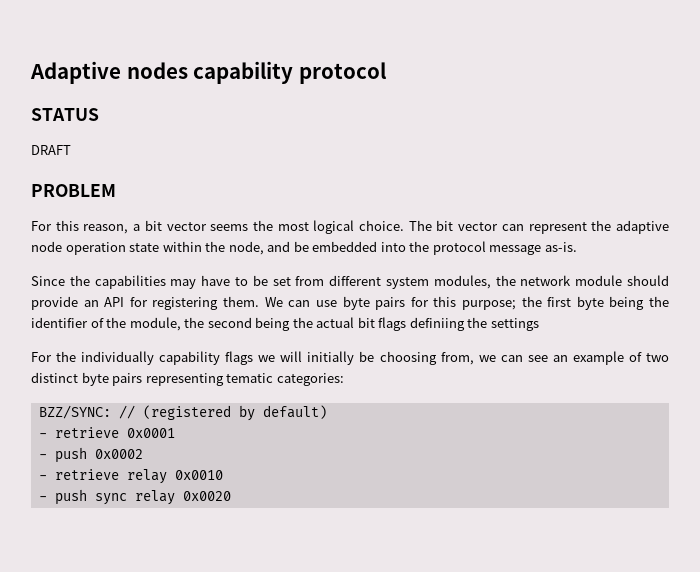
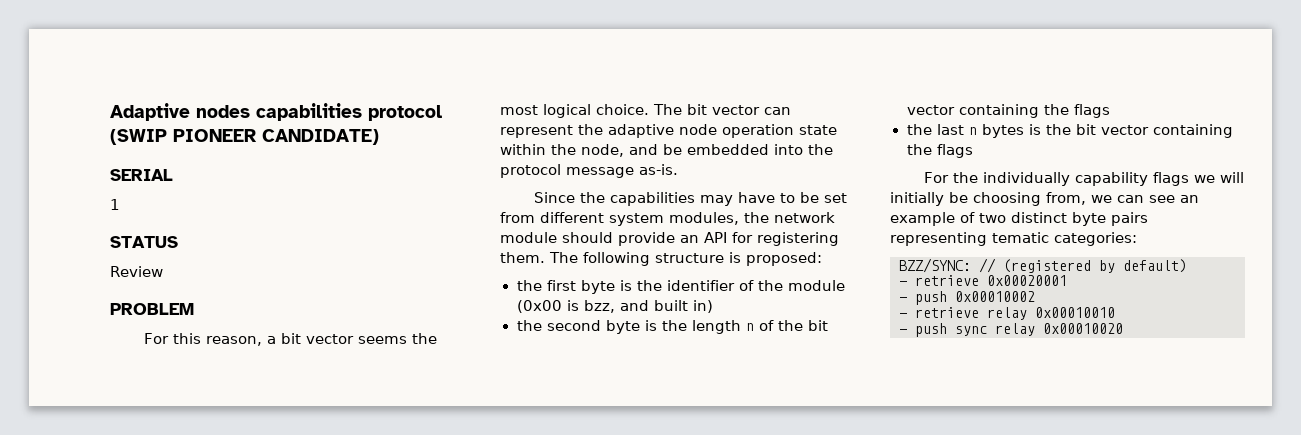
- Adaptive nodes capability protocol
+ Adaptive nodes capabilities protocol (SWIP PIONEER CANDIDATE)
+ SERIAL
+ 1
- DRAFT
+ Review
- We can use byte pairs for this purpose; the first byte being the identifier of the module, the second being the actual bit flags definiing the settings
+ The following structure is proposed:
+ the first byte is the identifier of the module (0x00 is bzz, and built in)
+ the second byte is the length n of the bit vector containing the flags
+ the last n bytes is the bit vector containing the flags
- - retrieve 0x0001
- - push 0x0002
+ - retrieve 0x00020001
+ - push 0x00010002
- - retrieve relay 0x0010
+ - retrieve relay 0x00010010
- - push sync relay 0x0020
+ - push sync relay 0x00010020

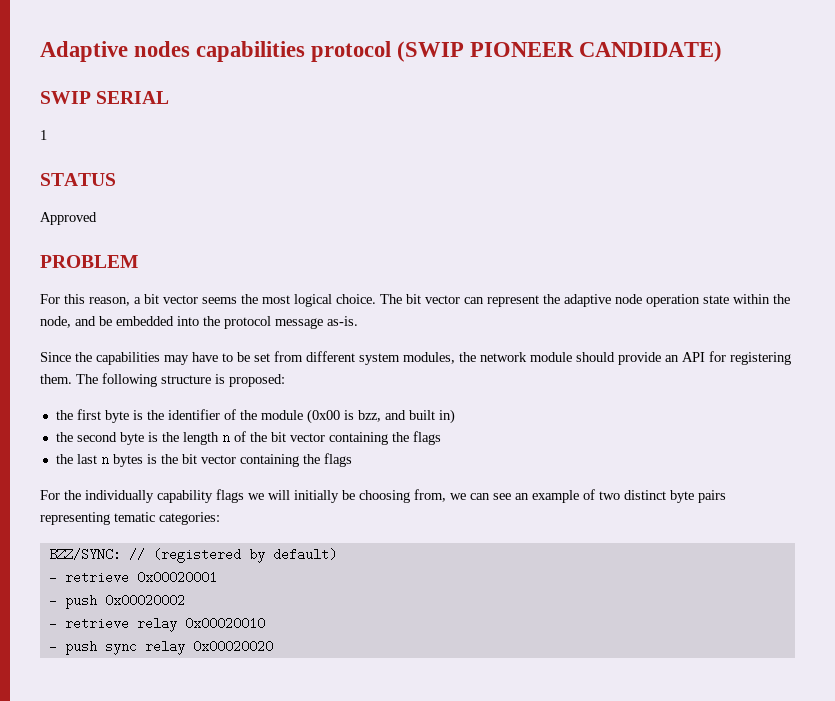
- SERIAL
+ SWIP SERIAL
- Review
+ Approved
- - push 0x00010002
+ - push 0x00020002
- - retrieve relay 0x00010010
+ - retrieve relay 0x00020010
- - push sync relay 0x00010020
+ - push sync relay 0x00020020

